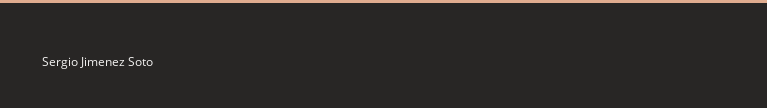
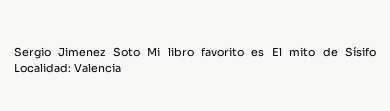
- Sergio Jimenez Soto
+ Sergio Jimenez Soto Mi libro favorito es El mito de Sísifo Localidad: Valencia

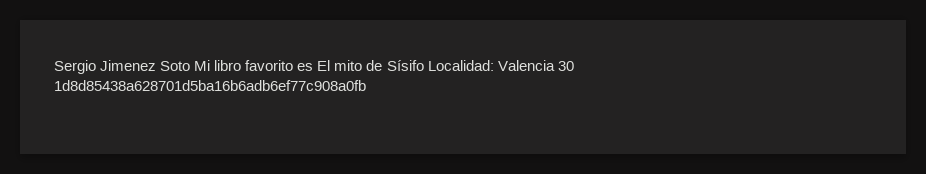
- Sergio Jimenez Soto Mi libro favorito es El mito de Sísifo Localidad: Valencia
+ Sergio Jimenez Soto Mi libro favorito es El mito de Sísifo Localidad: Valencia 30 1d8d85438a628701d5ba16b6adb6ef77c908a0fb

